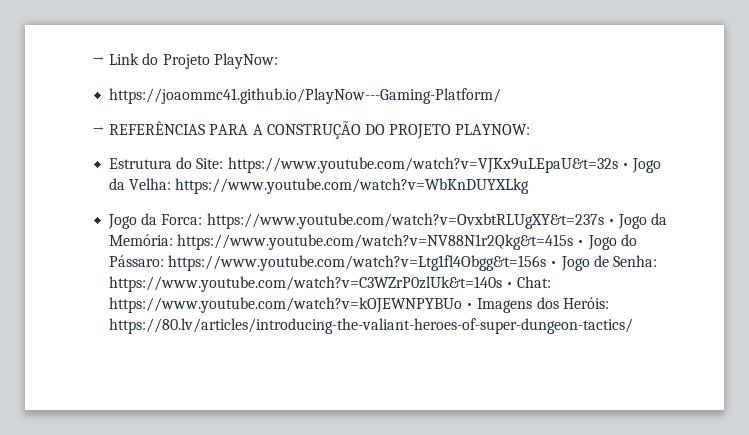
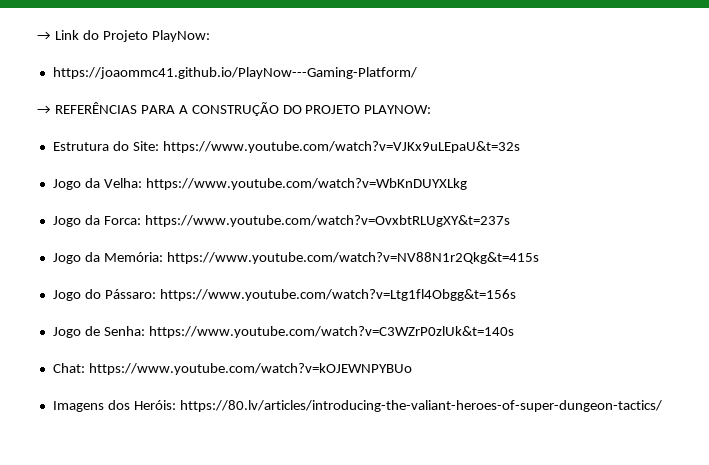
- Estrutura do Site: https://www.youtube.com/watch?v=VJKx9uLEpaU&t=32s • Jogo da Velha: https://www.youtube.com/watch?v=WbKnDUYXLkg
+ Estrutura do Site: https://www.youtube.com/watch?v=VJKx9uLEpaU&t=32s
+ Jogo da Velha: https://www.youtube.com/watch?v=WbKnDUYXLkg
- Jogo da Forca: https://www.youtube.com/watch?v=OvxbtRLUgXY&t=237s • Jogo da Memória: https://www.youtube.com/watch?v=NV88N1r2Qkg&t=415s • Jogo do Pássaro: https://www.youtube.com/watch?v=Ltg1fl4Obgg&t=156s • Jogo de Senha: https://www.youtube.com/watch?v=C3WZrP0zlUk&t=140s • Chat: https://www.youtube.com/watch?v=kOJEWNPYBUo • Imagens dos Heróis: https://80.lv/articles/introducing-the-valiant-heroes-of-super-dungeon-tactics/
+ Jogo da Forca: https://www.youtube.com/watch?v=OvxbtRLUgXY&t=237s
+ Jogo da Memória: https://www.youtube.com/watch?v=NV88N1r2Qkg&t=415s
+ Jogo do Pássaro: https://www.youtube.com/watch?v=Ltg1fl4Obgg&t=156s
+ Jogo de Senha: https://www.youtube.com/watch?v=C3WZrP0zlUk&t=140s
+ Chat: https://www.youtube.com/watch?v=kOJEWNPYBUo
+ Imagens dos Heróis: https://80.lv/articles/introducing-the-valiant-heroes-of-super-dungeon-tactics/

